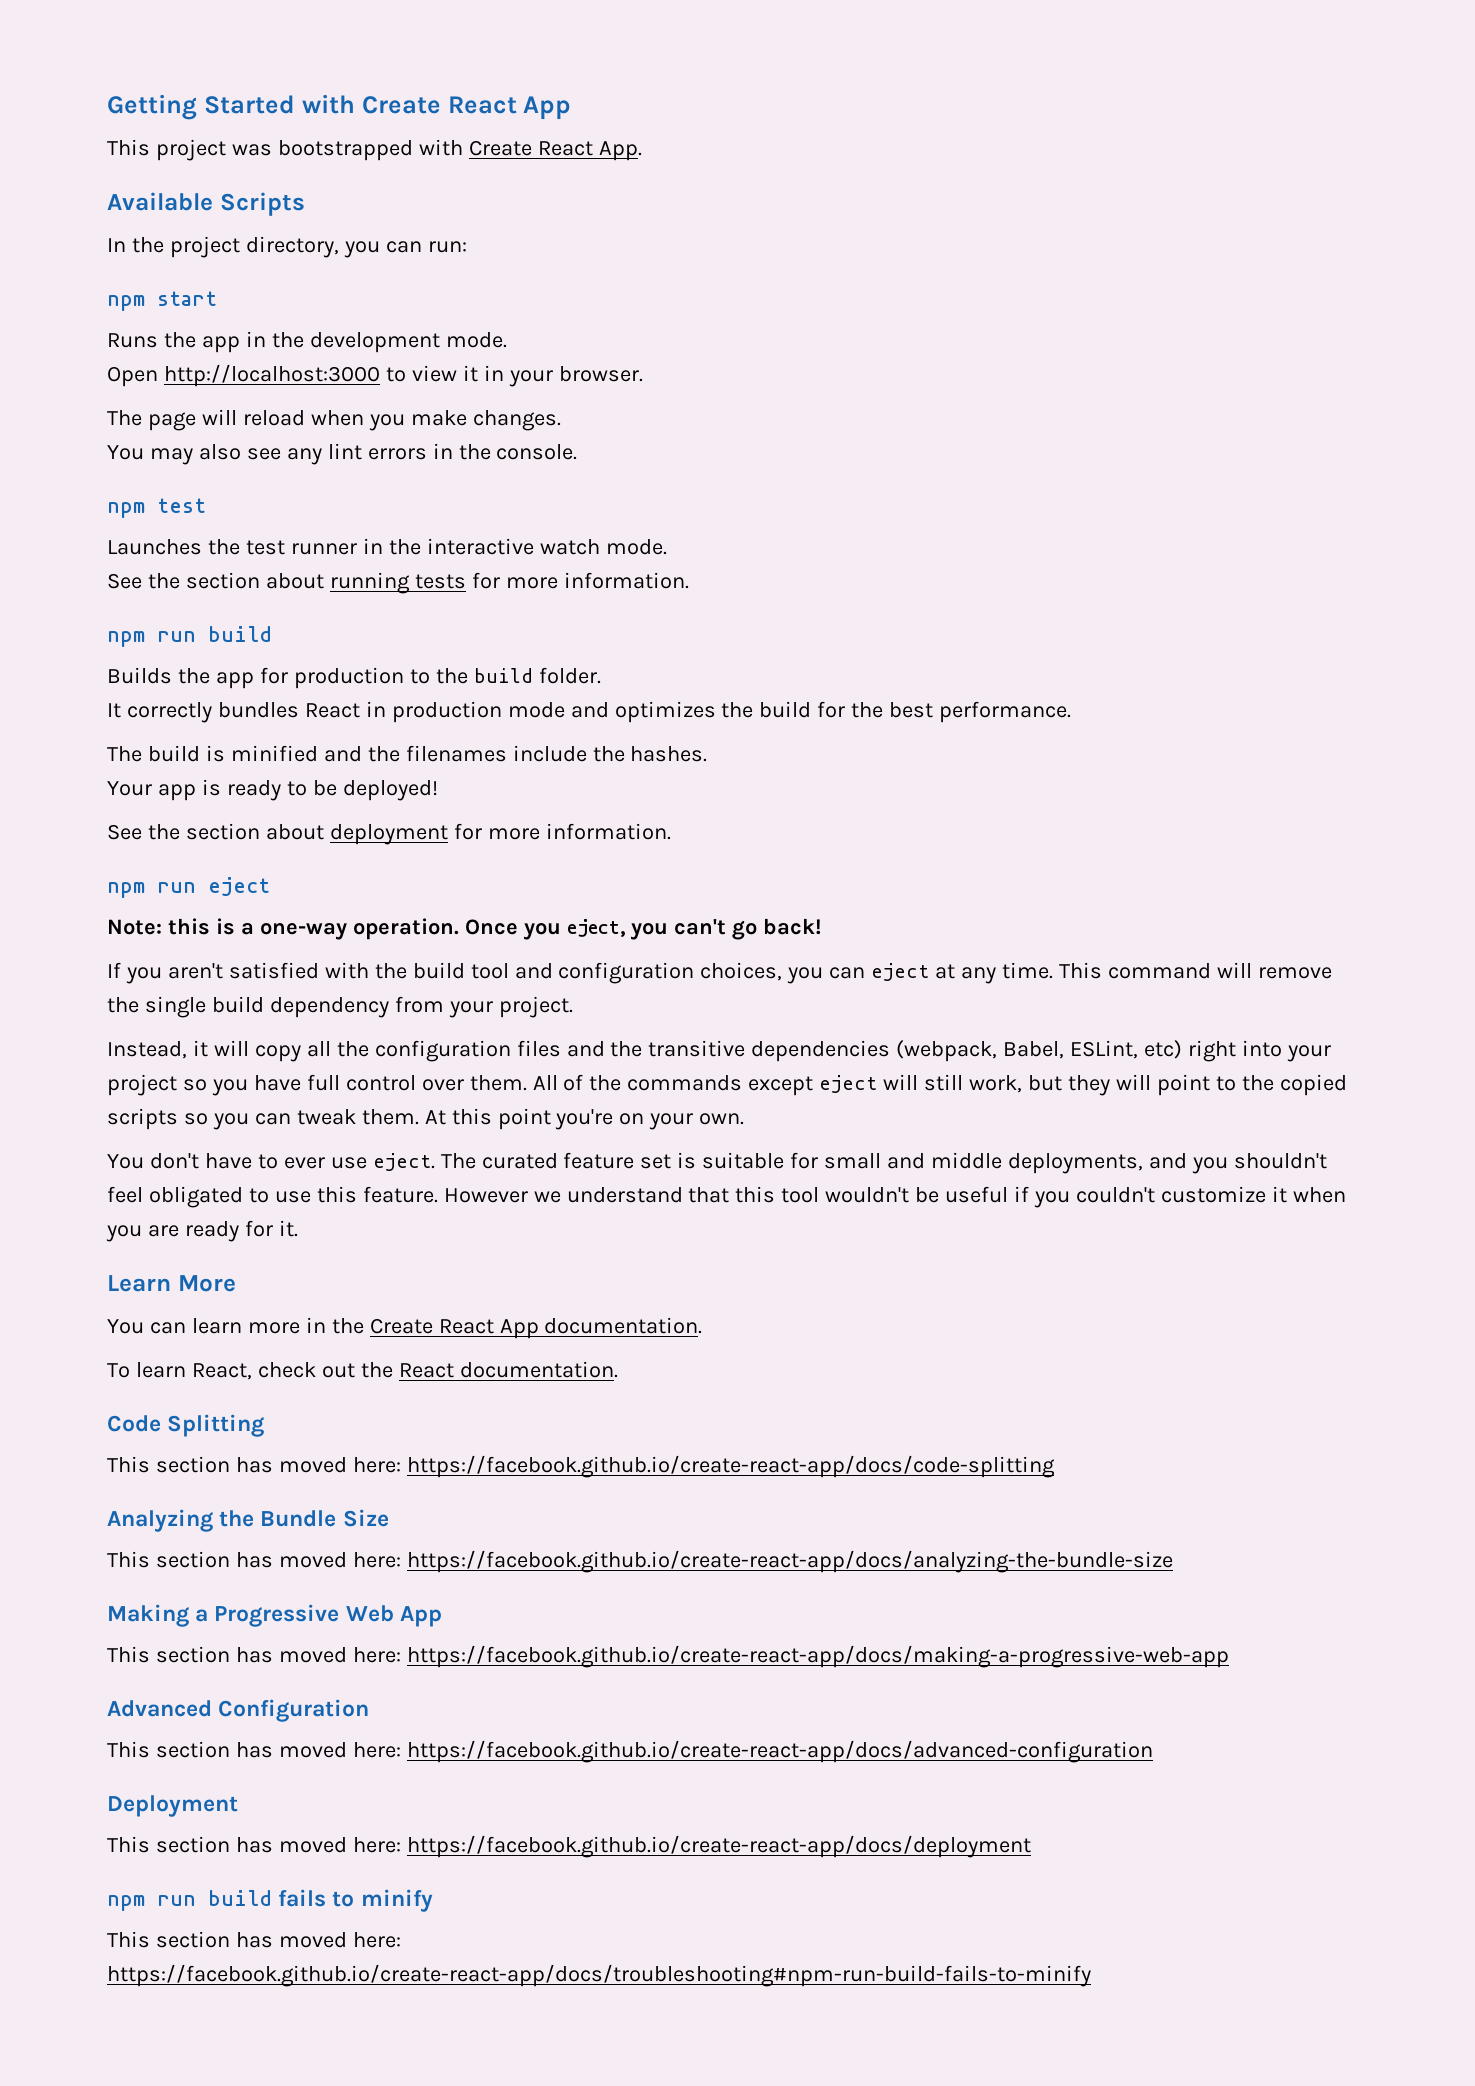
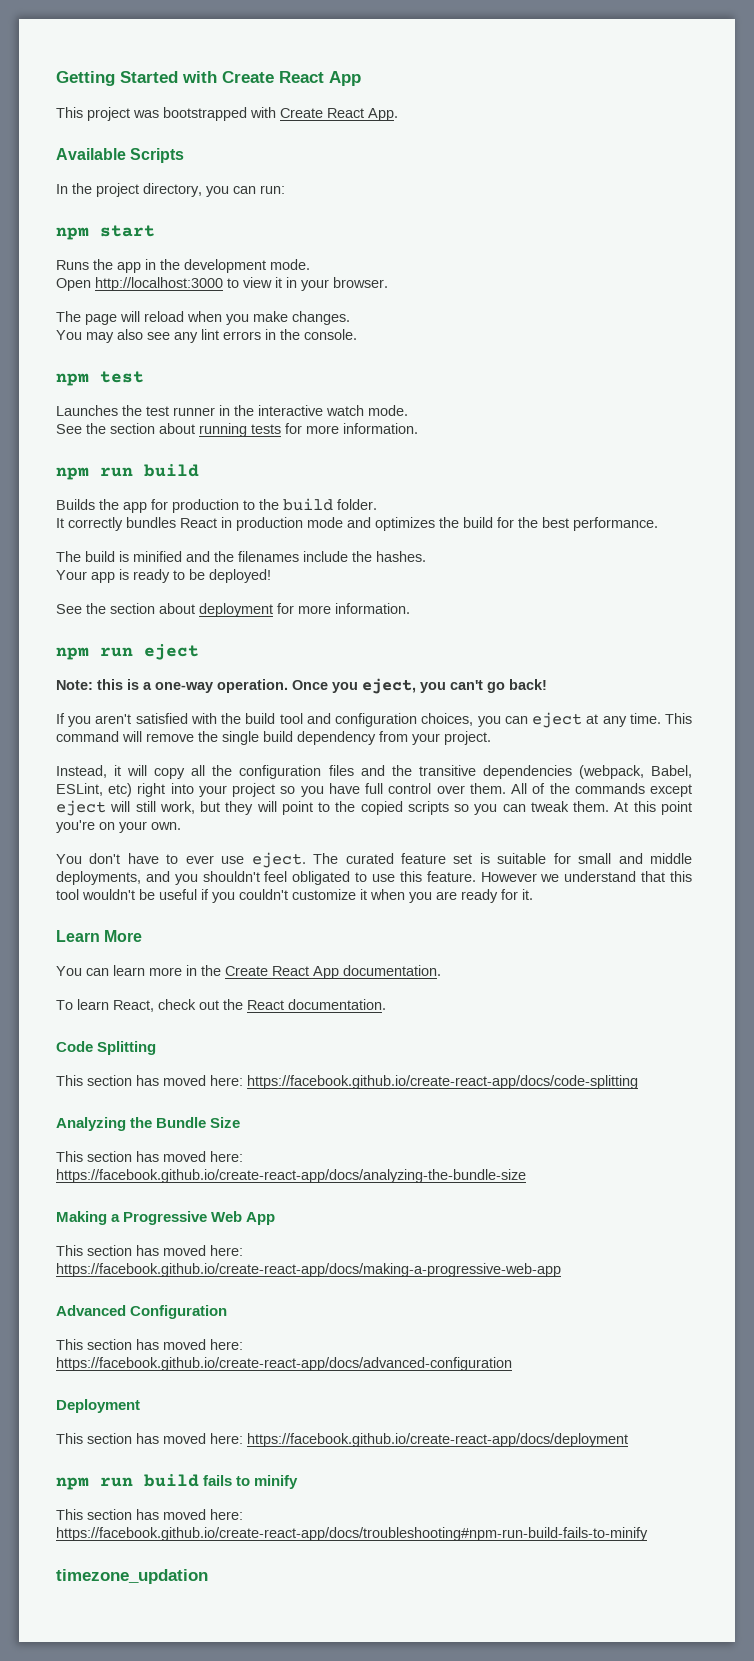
+ timezone_updation

